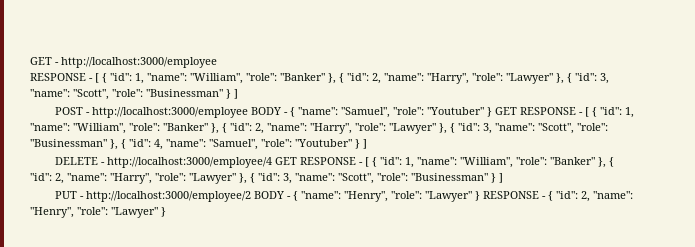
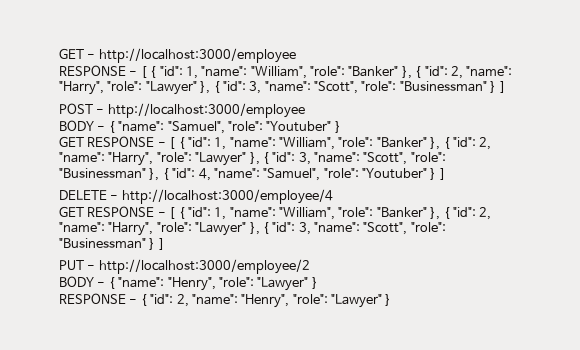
- POST - http://localhost:3000/employee BODY - { "name": "Samuel", "role": "Youtuber" } GET RESPONSE - [ { "id": 1, "name": "William", "role": "Banker" }, { "id": 2, "name": "Harry", "role": "Lawyer" }, { "id": 3, "name": "Scott", "role": "Businessman" }, { "id": 4, "name": "Samuel", "role": "Youtuber" } ]
+ POST - http://localhost:3000/employee
+ BODY - { "name": "Samuel", "role": "Youtuber" }
+ GET RESPONSE - [ { "id": 1, "name": "William", "role": "Banker" }, { "id": 2, "name": "Harry", "role": "Lawyer" }, { "id": 3, "name": "Scott", "role": "Businessman" }, { "id": 4, "name": "Samuel", "role": "Youtuber" } ]
- DELETE - http://localhost:3000/employee/4 GET RESPONSE - [ { "id": 1, "name": "William", "role": "Banker" }, { "id": 2, "name": "Harry", "role": "Lawyer" }, { "id": 3, "name": "Scott", "role": "Businessman" } ]
+ DELETE - http://localhost:3000/employee/4
+ GET RESPONSE - [ { "id": 1, "name": "William", "role": "Banker" }, { "id": 2, "name": "Harry", "role": "Lawyer" }, { "id": 3, "name": "Scott", "role": "Businessman" } ]
- PUT - http://localhost:3000/employee/2 BODY - { "name": "Henry", "role": "Lawyer" } RESPONSE - { "id": 2, "name": "Henry", "role": "Lawyer" }
+ PUT - http://localhost:3000/employee/2
+ BODY - { "name": "Henry", "role": "Lawyer" }
+ RESPONSE - { "id": 2, "name": "Henry", "role": "Lawyer" }

